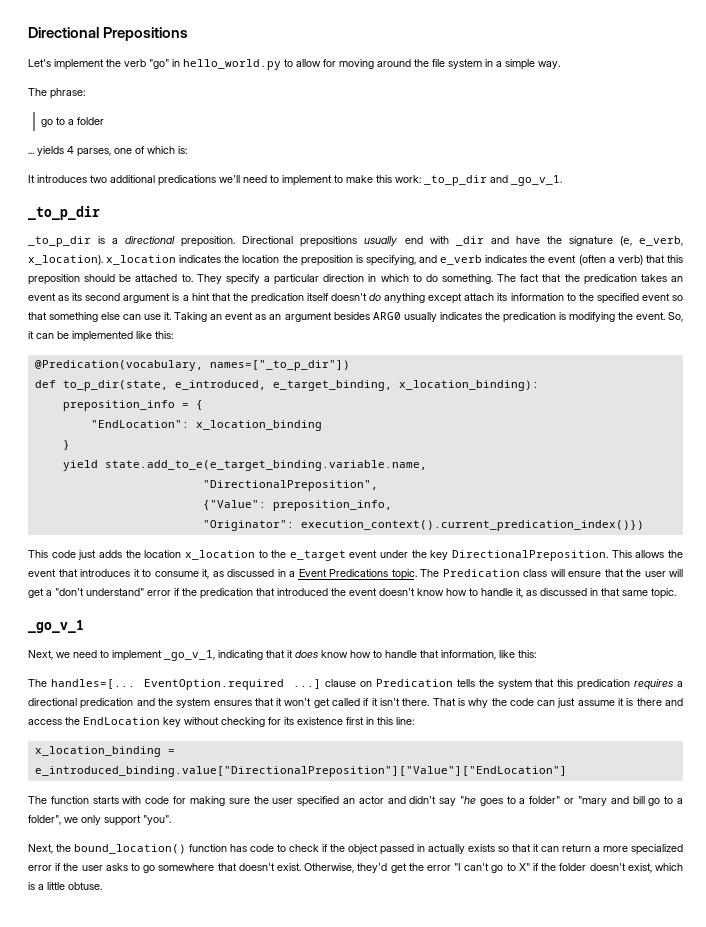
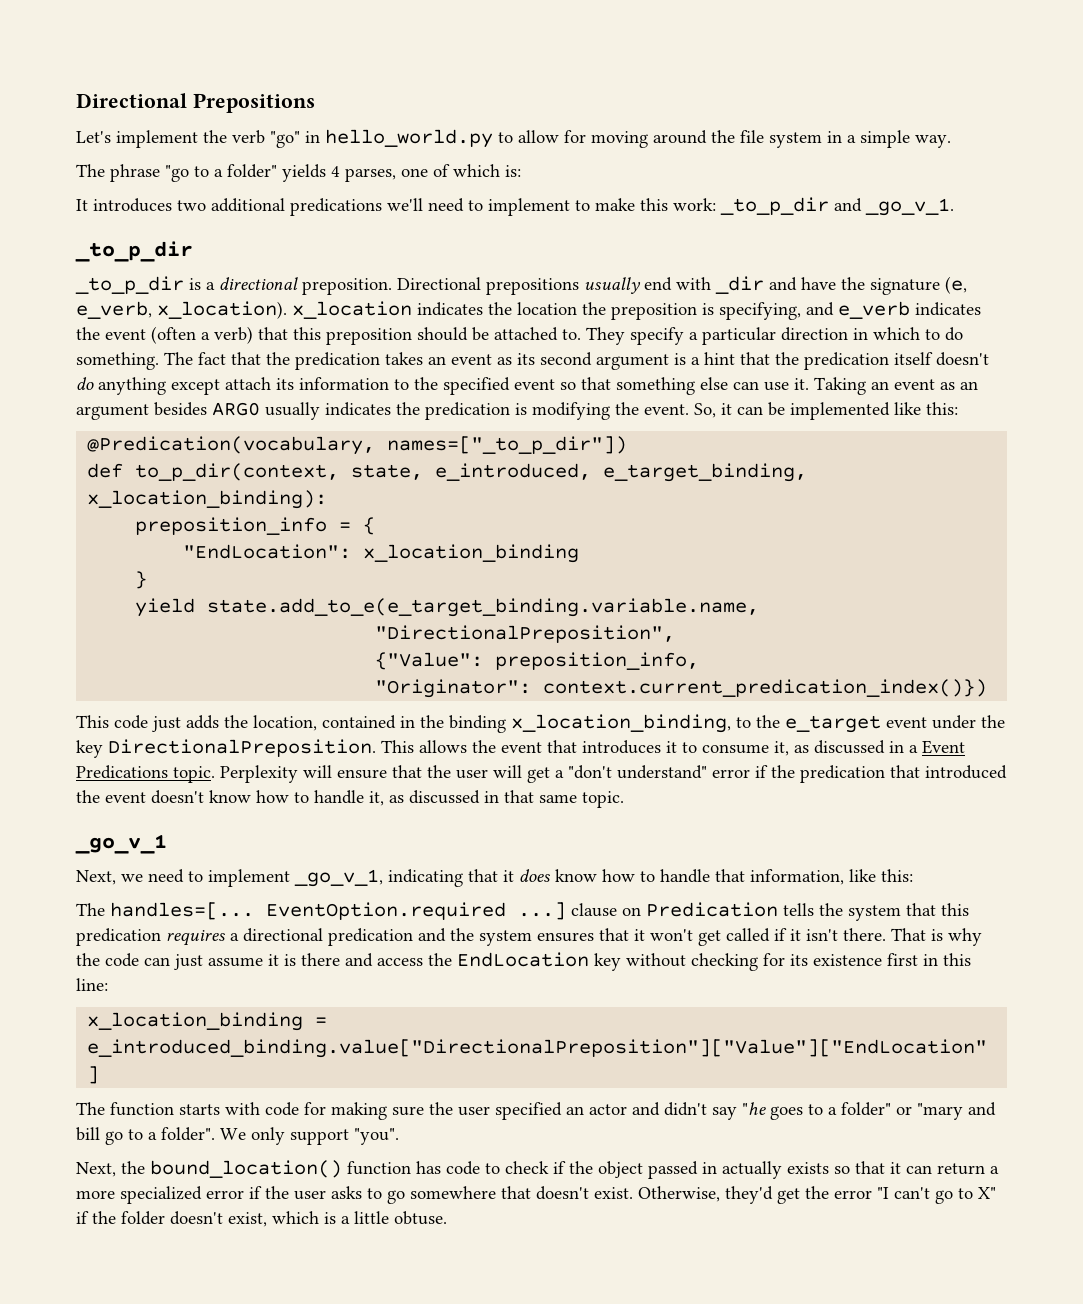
- The phrase:
- go to a folder
- ... yields 4 parses, one of which is:
+ The phrase "go to a folder" yields 4 parses, one of which is:
- def to_p_dir(state, e_introduced, e_target_binding, x_location_binding):
+ def to_p_dir(context, state, e_introduced, e_target_binding, x_location_binding):
- "Originator": execution_context().current_predication_index()})
+ "Originator": context.current_predication_index()})
- This code just adds the location x_location to the e_target event under the key DirectionalPreposition.
+ This code just adds the location, contained in the binding x_location_binding, to the e_target event under the key DirectionalPreposition.
- The Predication class will ensure that the user will get a "don't understand" error if the predication that introduced the event doesn't know how to handle it, as discussed in that same topic.
+ Perplexity will ensure that the user will get a "don't understand" error if the predication that introduced the event doesn't know how to handle it, as discussed in that same topic.
- The function starts with code for making sure the user specified an actor and didn't say "he goes to a folder" or "mary and bill go to a folder", we only support "you".
+ The function starts with code for making sure the user specified an actor and didn't say "he goes to a folder" or "mary and bill go to a folder". We only support "you".

